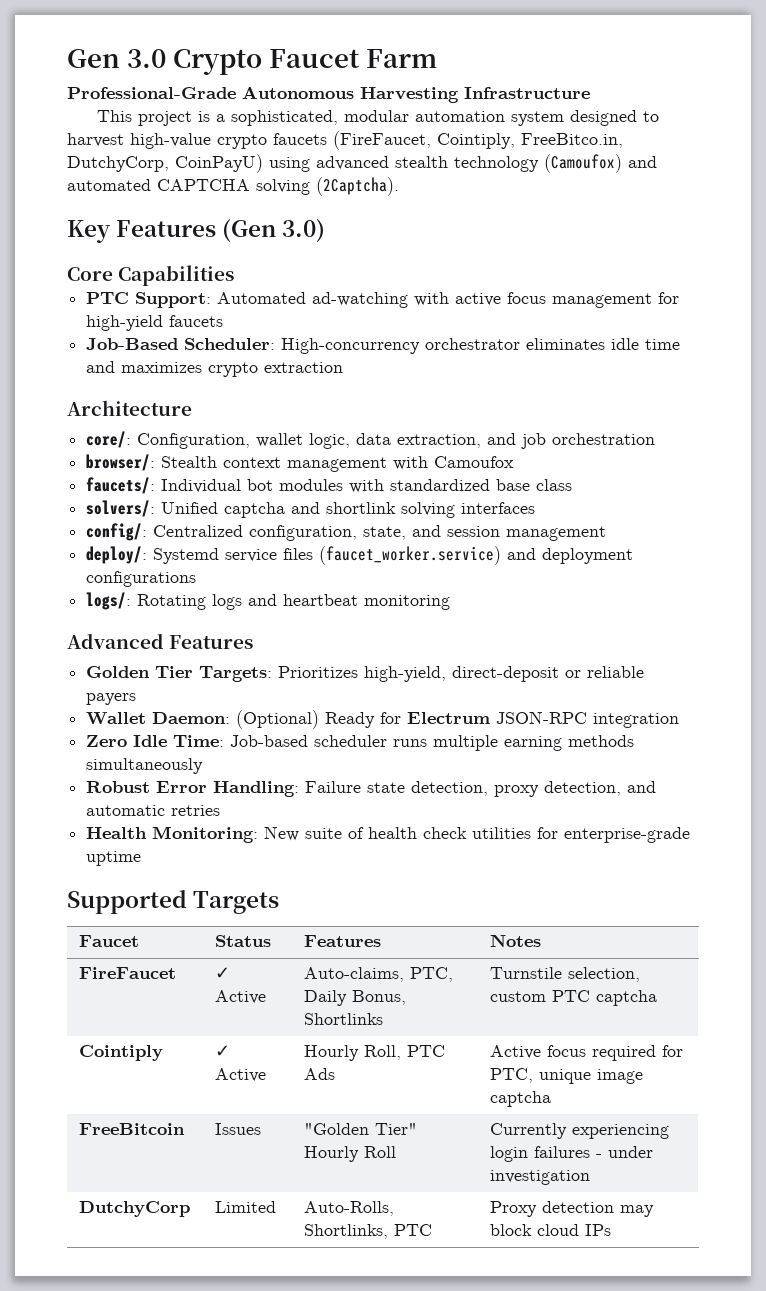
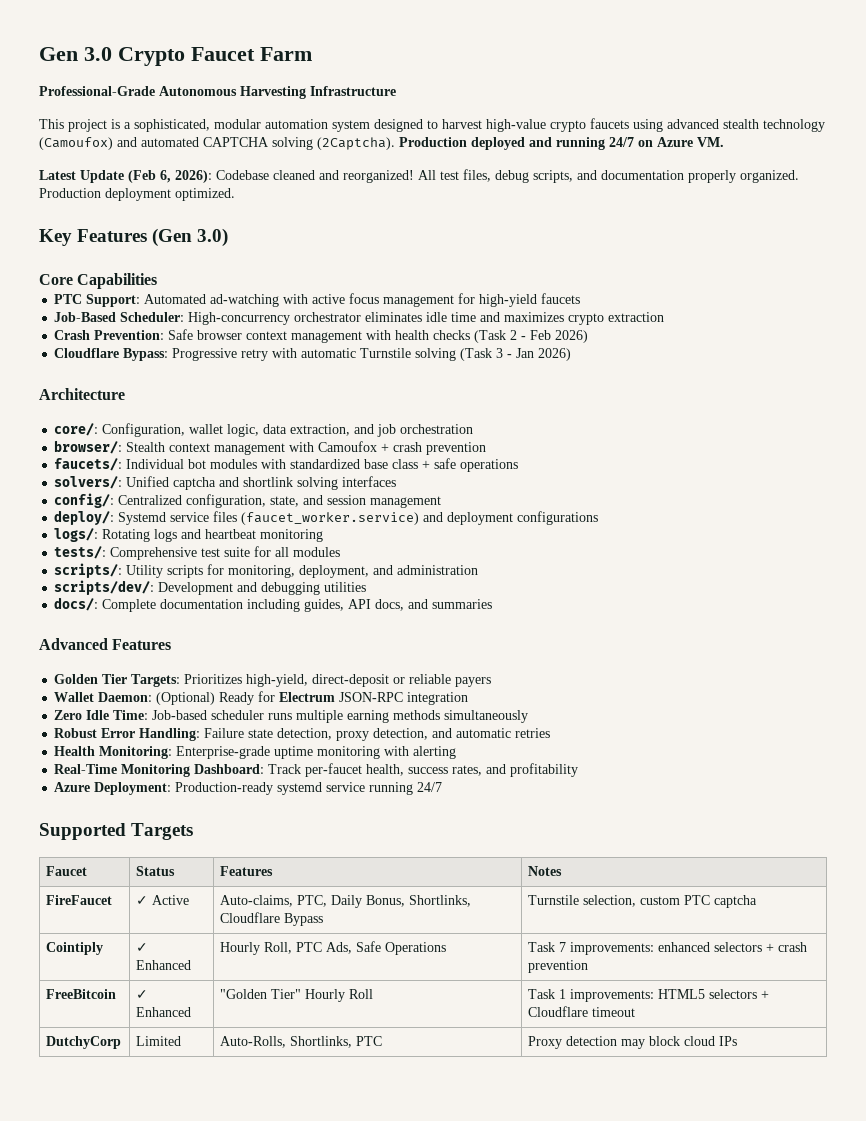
- This project is a sophisticated, modular automation system designed to harvest high-value crypto faucets (FireFaucet, Cointiply, FreeBitco.in, DutchyCorp, CoinPayU) using advanced stealth technology (Camoufox) and automated CAPTCHA solving (2Captcha).
+ This project is a sophisticated, modular automation system designed to harvest high-value crypto faucets using advanced stealth technology (Camoufox) and automated CAPTCHA solving (2Captcha). Production deployed and running 24/7 on Azure VM.
+ Latest Update (Feb 6, 2026): Codebase cleaned and reorganized! All test files, debug scripts, and documentation properly organized. Production deployment optimized.
+ Crash Prevention: Safe browser context management with health checks (Task 2 - Feb 2026)
+ Cloudflare Bypass: Progressive retry with automatic Turnstile solving (Task 3 - Jan 2026)
- browser/: Stealth context management with Camoufox
+ browser/: Stealth context management with Camoufox + crash prevention
- faucets/: Individual bot modules with standardized base class
+ faucets/: Individual bot modules with standardized base class + safe operations
+ tests/: Comprehensive test suite for all modules
+ scripts/: Utility scripts for monitoring, deployment, and administration
+ scripts/dev/: Development and debugging utilities
+ docs/: Complete documentation including guides, API docs, and summaries
- Health Monitoring: New suite of health check utilities for enterprise-grade uptime
+ Health Monitoring: Enterprise-grade uptime monitoring with alerting
+ Real-Time Monitoring Dashboard: Track per-faucet health, success rates, and profitability
+ Azure Deployment: Production-ready systemd service running 24/7
- FireFaucet | ✓ Active | Auto-claims, PTC, Daily Bonus, Shortlinks | Turnstile selection, custom PTC captcha
+ FireFaucet | ✓ Active | Auto-claims, PTC, Daily Bonus, Shortlinks, Cloudflare Bypass | Turnstile selection, custom PTC captcha
- Cointiply | ✓ Active | Hourly Roll, PTC Ads | Active focus required for PTC, unique image captcha
+ Cointiply | ✓ Enhanced | Hourly Roll, PTC Ads, Safe Operations | Task 7 improvements: enhanced selectors + crash prevention
- FreeBitcoin | Issues | "Golden Tier" Hourly Roll | Currently experiencing login failures - under investigation
+ FreeBitcoin | ✓ Enhanced | "Golden Tier" Hourly Roll | Task 1 improvements: HTML5 selectors + Cloudflare timeout

